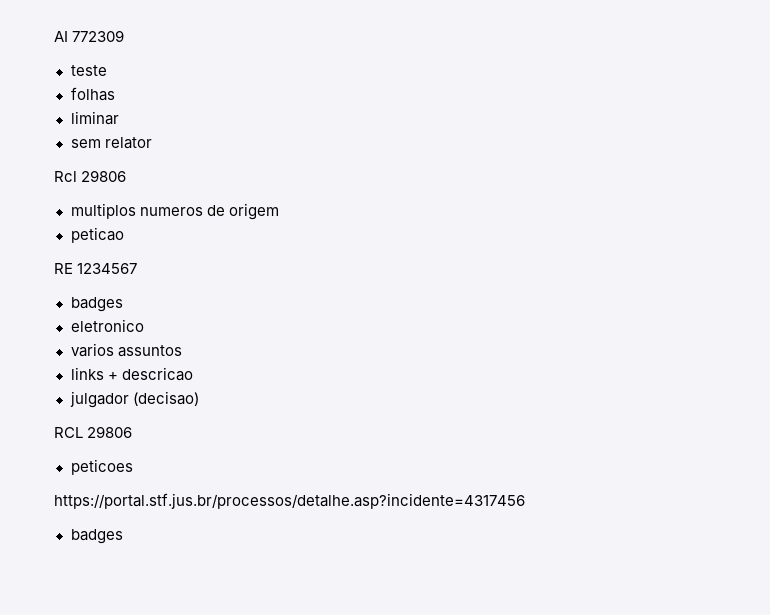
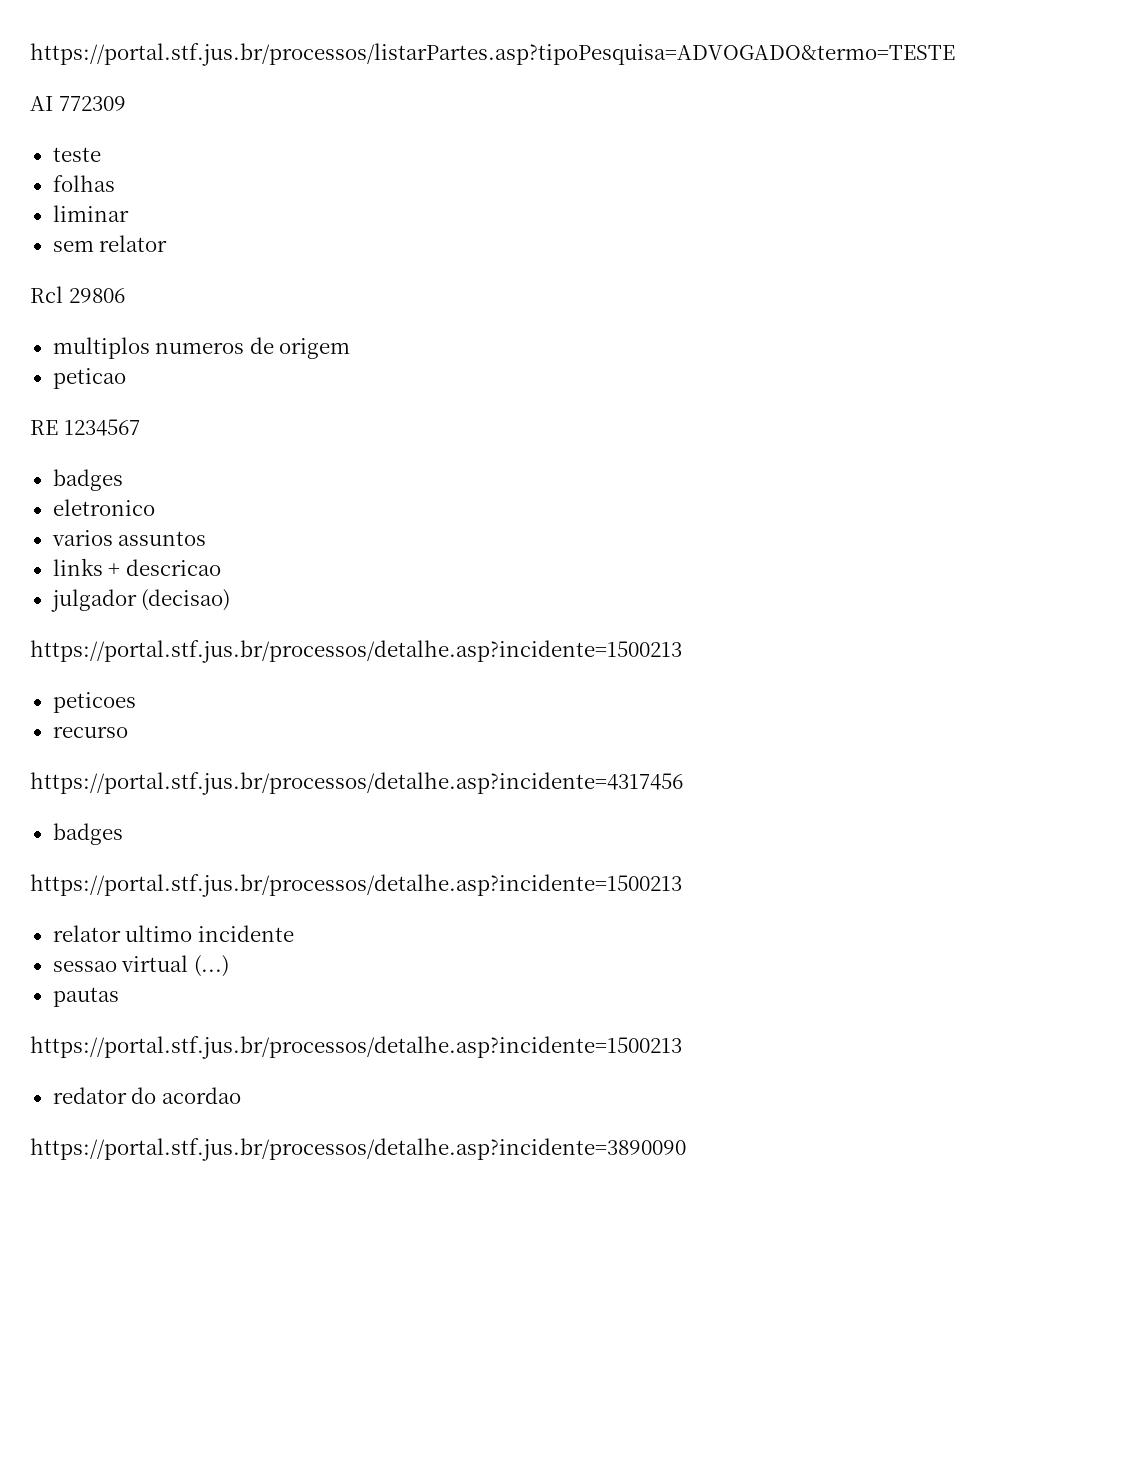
+ https://portal.stf.jus.br/processos/listarPartes.asp?tipoPesquisa=ADVOGADO&termo=TESTE
  julgador (decisao)
- RCL 29806
+ https://portal.stf.jus.br/processos/detalhe.asp?incidente=1500213
+ recurso
  https://portal.stf.jus.br/processos/detalhe.asp?incidente=4317456
  badges
+ https://portal.stf.jus.br/processos/detalhe.asp?incidente=1500213
+ relator ultimo incidente
+ sessao virtual (...)
+ pautas
+ https://portal.stf.jus.br/processos/detalhe.asp?incidente=1500213
+ redator do acordao
+ https://portal.stf.jus.br/processos/detalhe.asp?incidente=3890090

